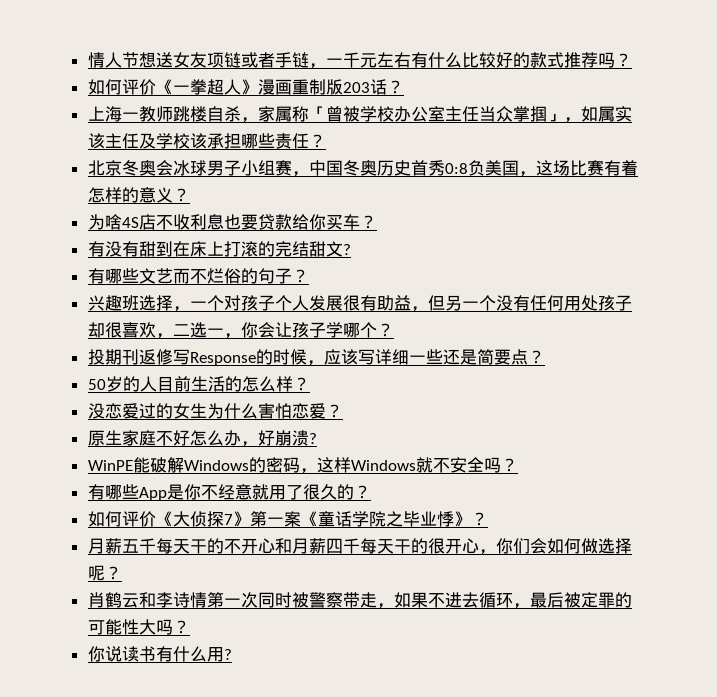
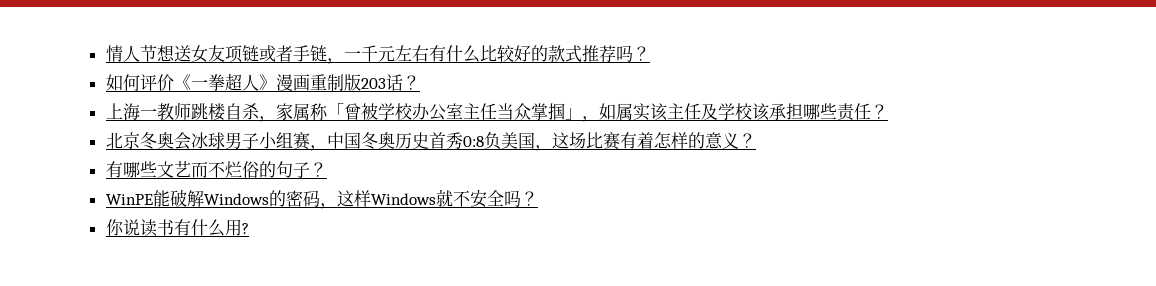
- 为啥4S店不收利息也要贷款给你买车？
- 有没有甜到在床上打滚的完结甜文?
- 兴趣班选择，一个对孩子个人发展很有助益，但另一个没有任何用处孩子却很喜欢，二选一，你会让孩子学哪个？
- 投期刊返修写Response的时候，应该写详细一些还是简要点？
- 50岁的人目前生活的怎么样？
- 没恋爱过的女生为什么害怕恋爱？
- 原生家庭不好怎么办，好崩溃?
- 有哪些App是你不经意就用了很久的？
- 如何评价《大侦探7》第一案《童话学院之毕业悸》？
- 月薪五千每天干的不开心和月薪四千每天干的很开心，你们会如何做选择呢？
- 肖鹤云和李诗情第一次同时被警察带走，如果不进去循环，最后被定罪的可能性大吗？

